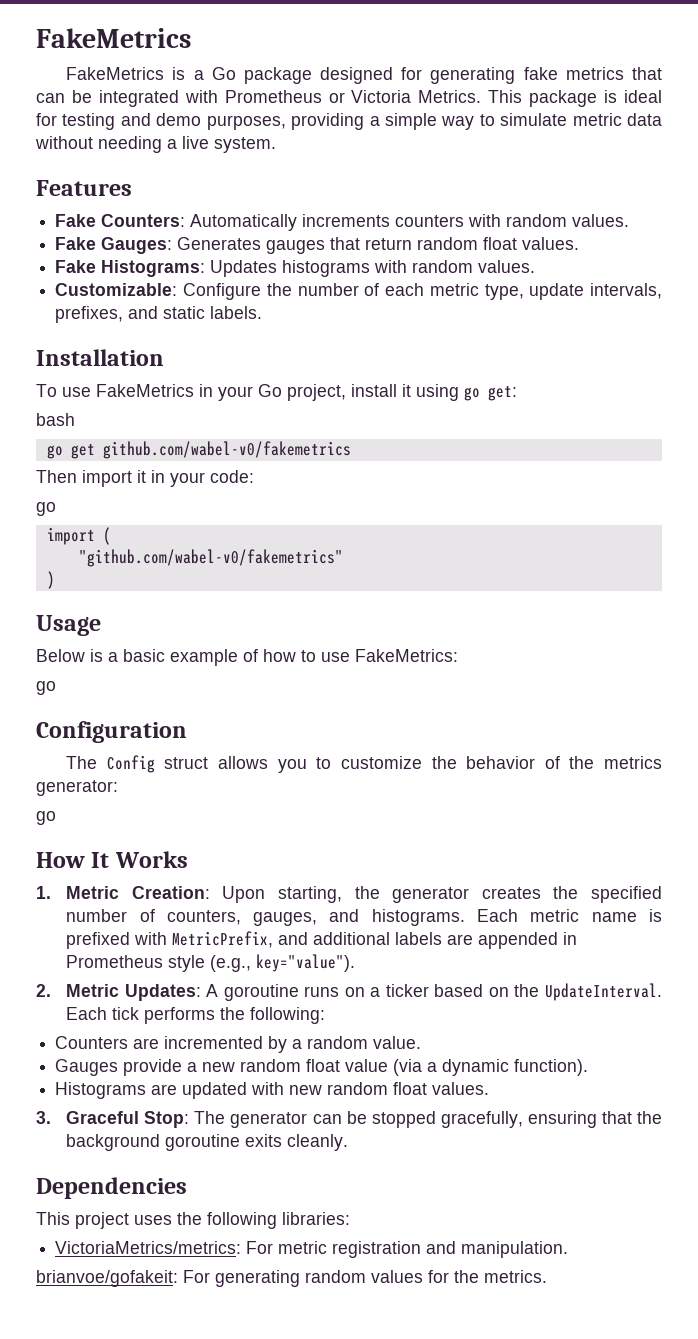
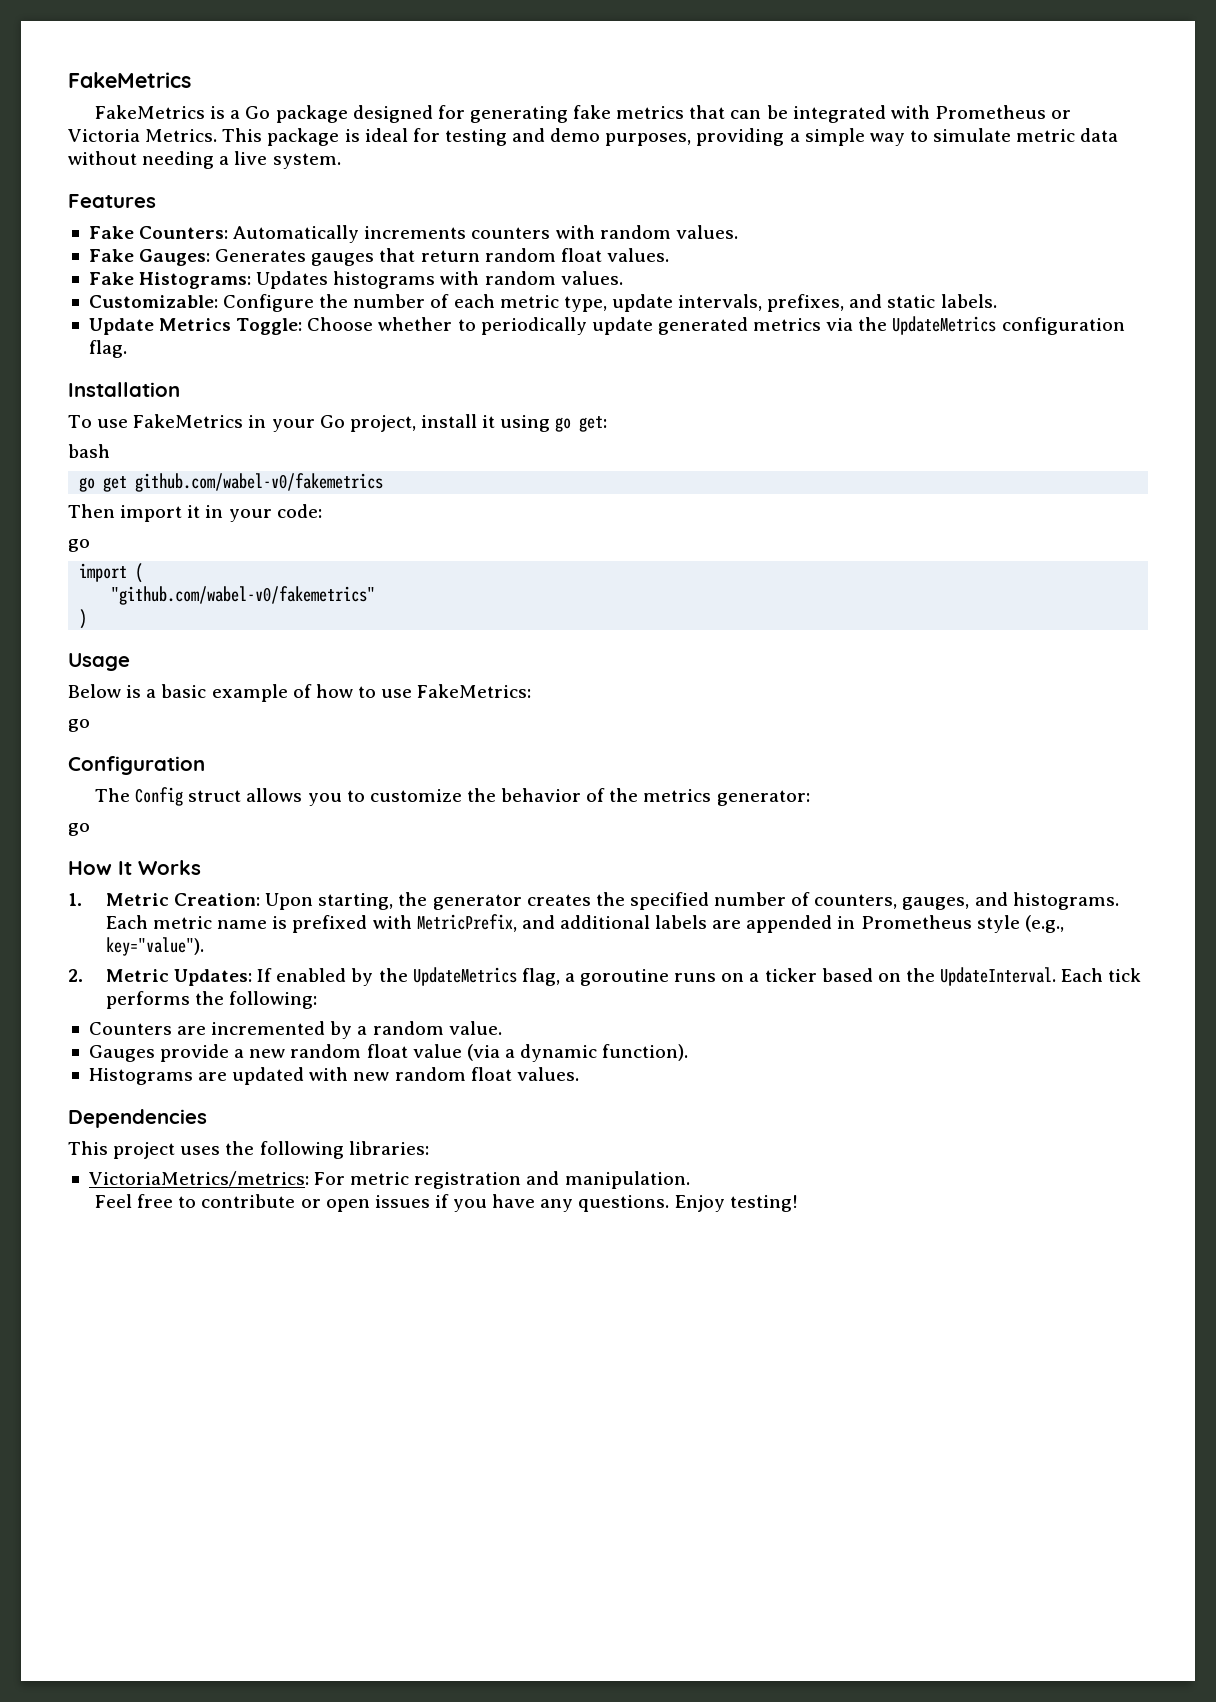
+ Update Metrics Toggle: Choose whether to periodically update generated metrics via the UpdateMetrics configuration flag.
- 2. Metric Updates: A goroutine runs on a ticker based on the UpdateInterval.
+ 2. Metric Updates: If enabled by the UpdateMetrics flag, a goroutine runs on a ticker based on the UpdateInterval.
- 3. Graceful Stop: The generator can be stopped gracefully, ensuring that the background goroutine exits cleanly.
- brianvoe/gofakeit: For generating random values for the metrics.
+ Feel free to contribute or open issues if you have any questions. Enjoy testing!

